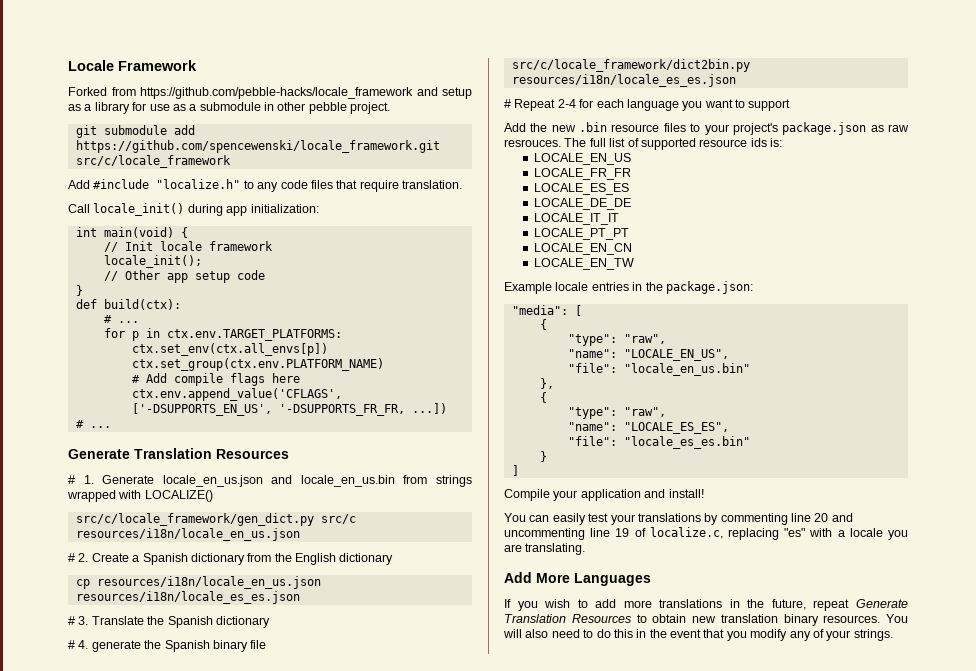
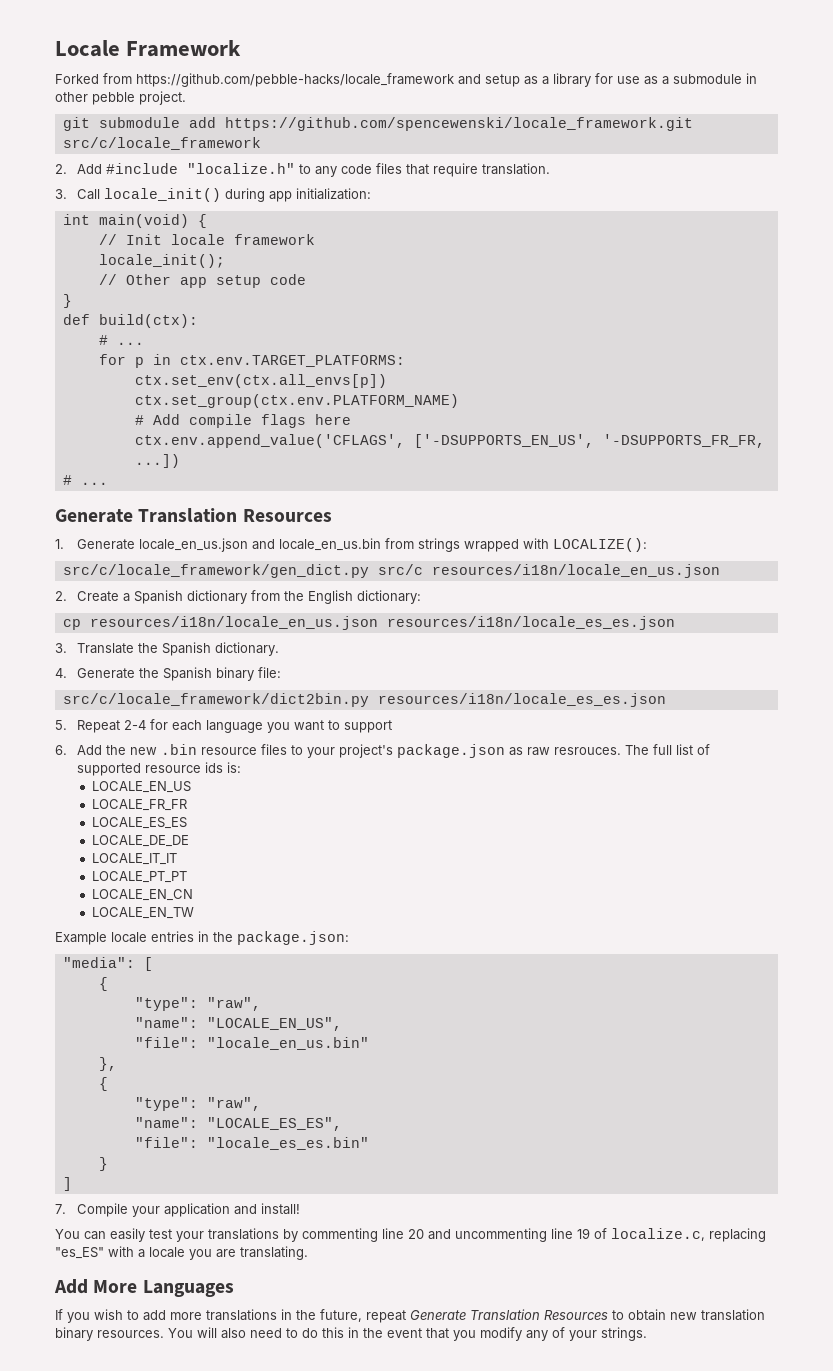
- Add #include "localize.h" to any code files that require translation.
+ 2. Add #include "localize.h" to any code files that require translation.
- Call locale_init() during app initialization:
+ 3. Call locale_init() during app initialization:
- # 1. Generate locale_en_us.json and locale_en_us.bin from strings wrapped with LOCALIZE()
+ 1. Generate locale_en_us.json and locale_en_us.bin from strings wrapped with LOCALIZE():
- # 2. Create a Spanish dictionary from the English dictionary
+ 2. Create a Spanish dictionary from the English dictionary:
- # 3. Translate the Spanish dictionary
- # 4. generate the Spanish binary file
+ 3. Translate the Spanish dictionary.
+ 4. Generate the Spanish binary file:
- # Repeat 2-4 for each language you want to support
+ 5. Repeat 2-4 for each language you want to support
- Add the new .bin resource files to your project's package.json as raw resrouces.
+ 6. Add the new .bin resource files to your project's package.json as raw resrouces.
- Compile your application and install!
+ 7. Compile your application and install!
- You can easily test your translations by commenting line 20 and uncommenting line 19 of localize.c, replacing "es" with a locale you are translating.
+ You can easily test your translations by commenting line 20 and uncommenting line 19 of localize.c, replacing "es_ES" with a locale you are translating.

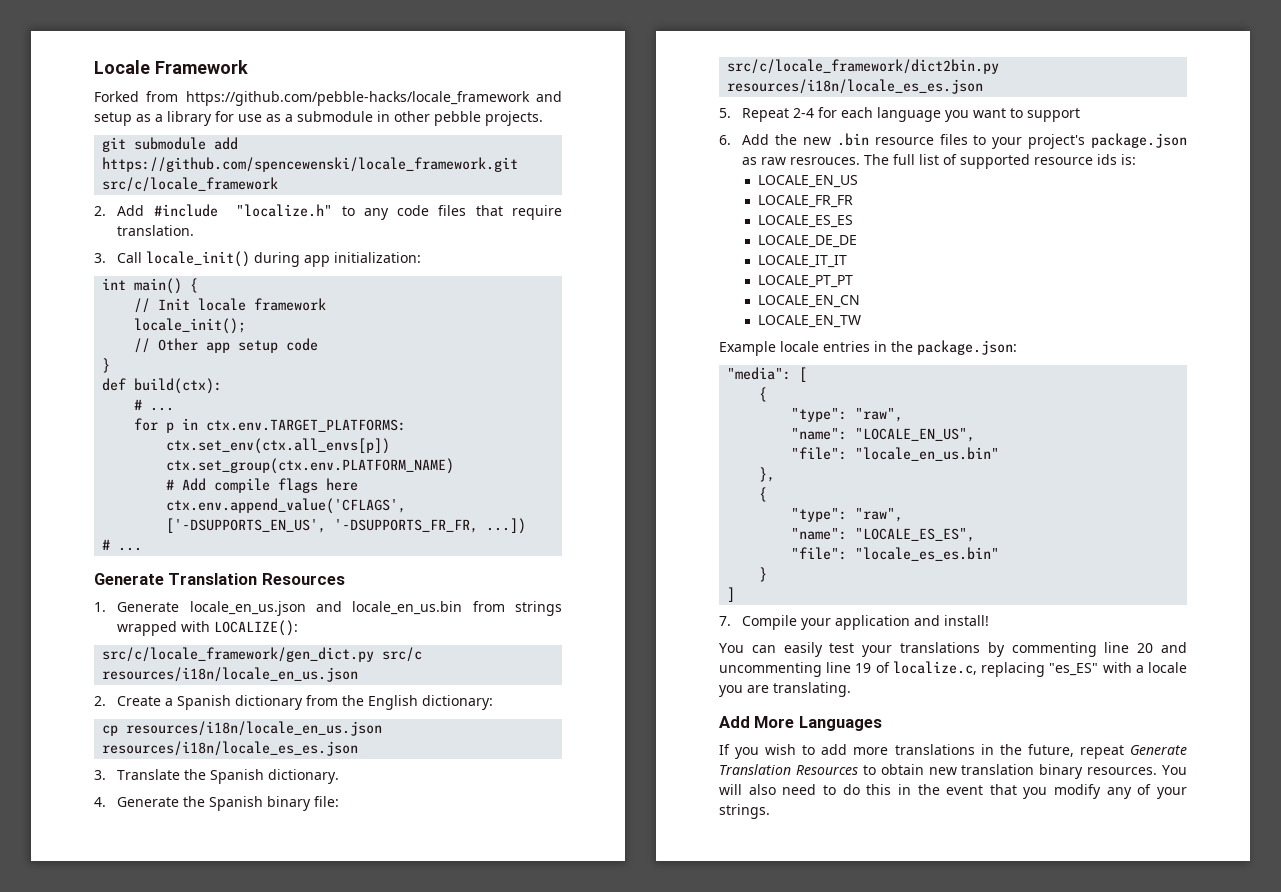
- Forked from https://github.com/pebble-hacks/locale_framework and setup as a library for use as a submodule in other pebble project.
+ Forked from https://github.com/pebble-hacks/locale_framework and setup as a library for use as a submodule in other pebble projects.
- int main(void) {
+ int main() {

